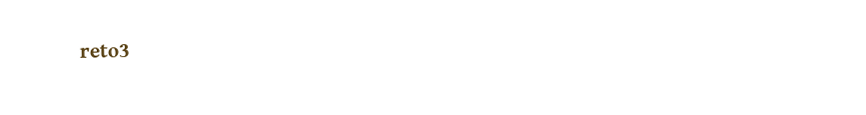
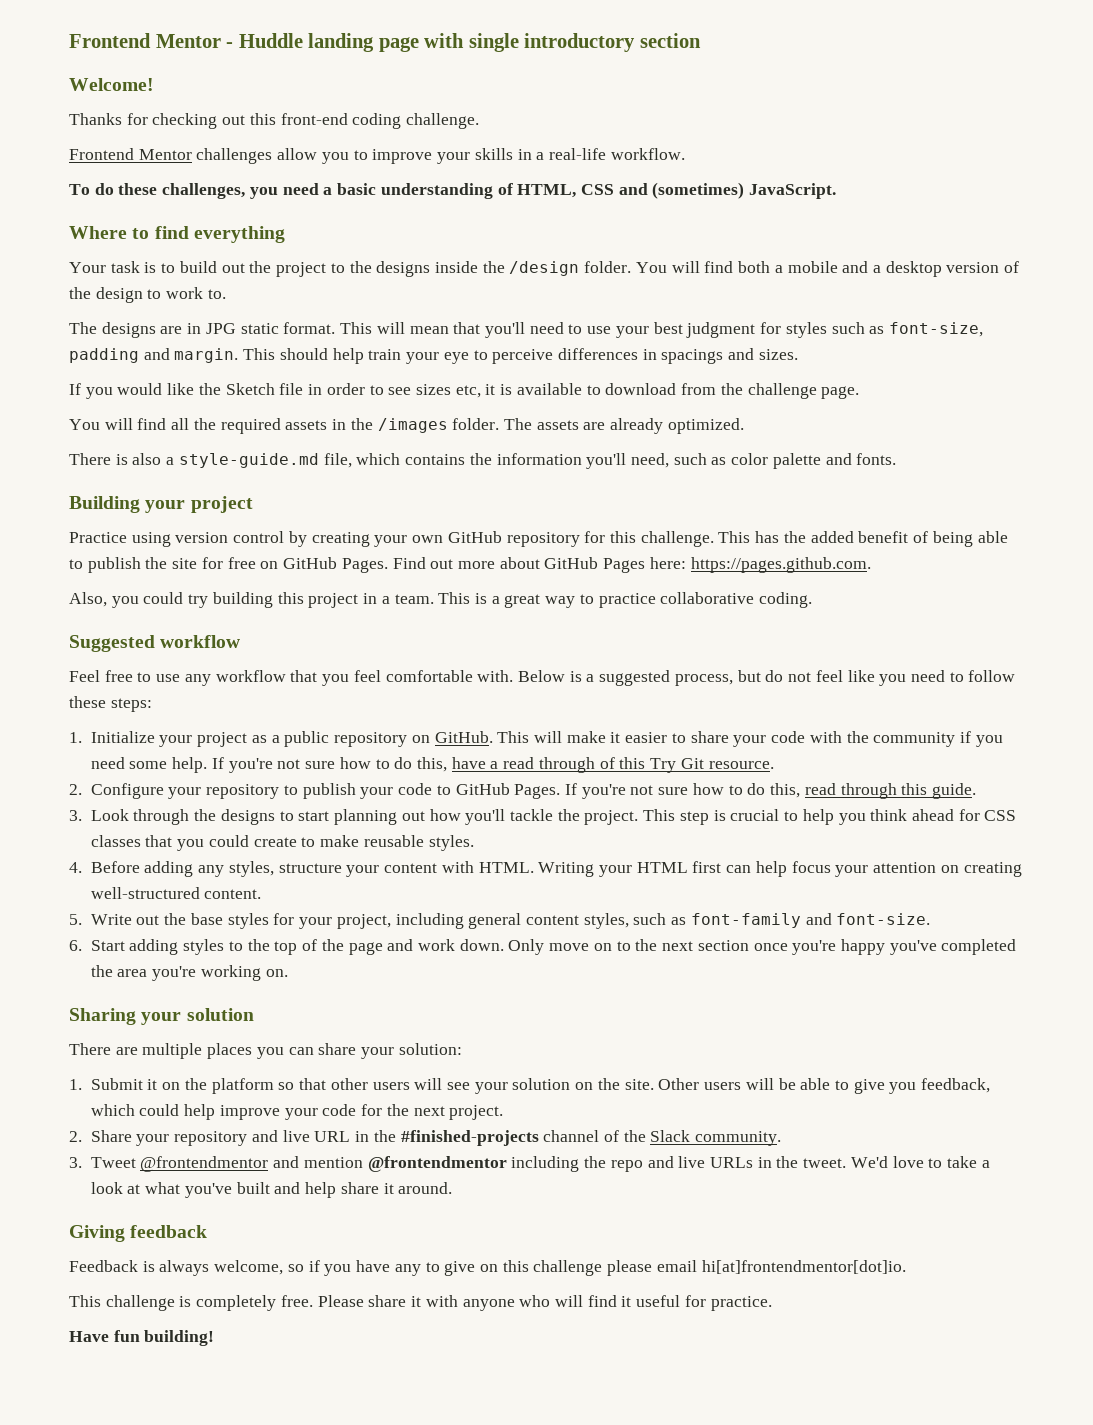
- reto3
+ Frontend Mentor - Huddle landing page with single introductory section
+ Welcome!
+ Thanks for checking out this front-end coding challenge.
+ Frontend Mentor challenges allow you to improve your skills in a real-life workflow.
+ To do these challenges, you need a basic understanding of HTML, CSS and (sometimes) JavaScript.
+ Where to find everything
+ Your task is to build out the project to the designs inside the /design folder. You will find both a mobile and a desktop version of the design to work to.
+ The designs are in JPG static format. This will mean that you'll need to use your best judgment for styles such as font-size, padding and margin. This should help train your eye to perceive differences in spacings and sizes.
+ If you would like the Sketch file in order to see sizes etc, it is available to download from the challenge page.
+ You will find all the required assets in the /images folder. The assets are already optimized.
+ There is also a style-guide.md file, which contains the information you'll need, such as color palette and fonts.
+ Building your project
+ Practice using version control by creating your own GitHub repository for this challenge. This has the added benefit of being able to publish the site for free on GitHub Pages. Find out more about GitHub Pages here: https://pages.github.com.
+ Also, you could try building this project in a team. This is a great way to practice collaborative coding.
+ Suggested workflow
+ Feel free to use any workflow that you feel comfortable with. Below is a suggested process, but do not feel like you need to follow these steps:
+ 1. Initialize your project as a public repository on GitHub. This will make it easier to share your code with the community if you need some help. If you're not sure how to do this, have a read through of this Try Git resource.
+ 2. Configure your repository to publish your code to GitHub Pages. If you're not sure how to do this, read through this guide.
+ 3. Look through the designs to start planning out how you'll tackle the project. This step is crucial to help you think ahead for CSS classes that you could create to make reusable styles.
+ 4. Before adding any styles, structure your content with HTML. Writing your HTML first can help focus your attention on creating well-structured content.
+ 5. Write out the base styles for your project, including general content styles, such as font-family and font-size.
+ 6. Start adding styles to the top of the page and work down. Only move on to the next section once you're happy you've completed the area you're working on.
+ Sharing your solution
+ There are multiple places you can share your solution:
+ 1. Submit it on the platform so that other users will see your solution on the site. Other users will be able to give you feedback, which could help improve your code for the next project.
+ 2. Share your repository and live URL in the #finished-projects channel of the Slack community.
+ 3. Tweet @frontendmentor and mention @frontendmentor including the repo and live URLs in the tweet. We'd love to take a look at what you've built and help share it around.
+ Giving feedback
+ Feedback is always welcome, so if you have any to give on this challenge please email hi[at]frontendmentor[dot]io.
+ This challenge is completely free. Please share it with anyone who will find it useful for practice.
+ Have fun building!

